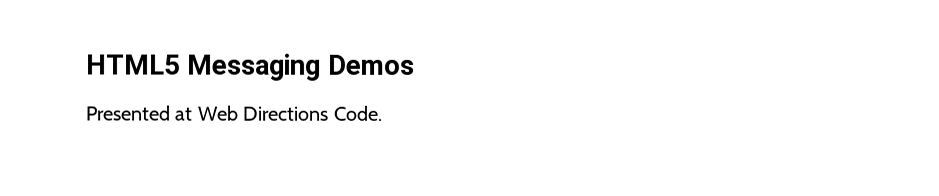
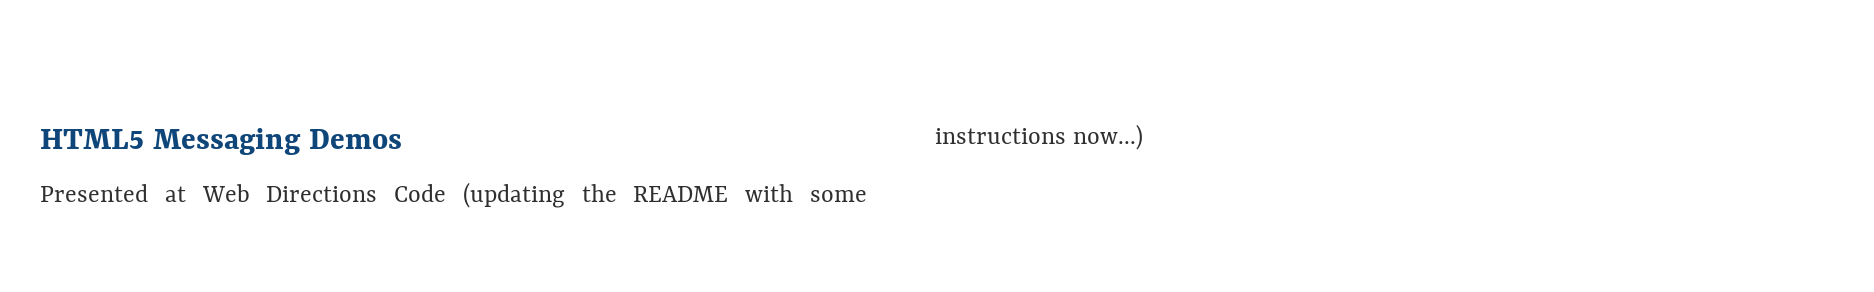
- Presented at Web Directions Code.
+ Presented at Web Directions Code (updating the README with some instructions now...)

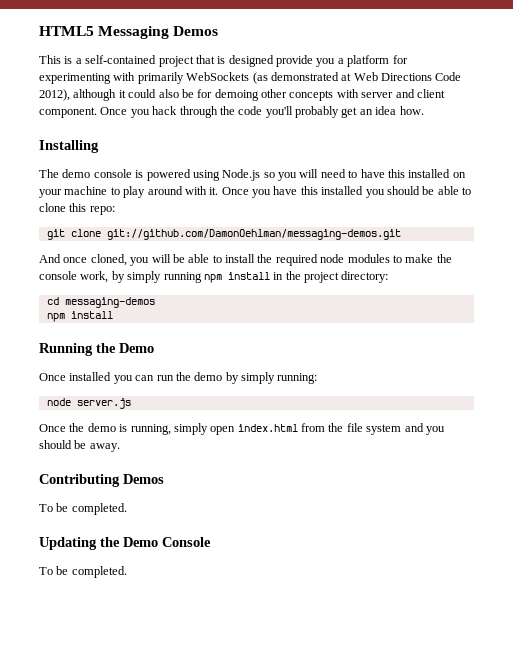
- Presented at Web Directions Code (updating the README with some instructions now...)
+ This is a self-contained project that is designed provide you a platform for experimenting with primarily WebSockets (as demonstrated at Web Directions Code 2012), although it could also be for demoing other concepts with server and client component. Once you hack through the code you'll probably get an idea how.
+ Installing
+ The demo console is powered using Node.js so you will need to have this installed on your machine to play around with it. Once you have this installed you should be able to clone this repo:
+ git clone git://github.com/DamonOehlman/messaging-demos.git
+ And once cloned, you will be able to install the required node modules to make the console work, by simply running npm install in the project directory:
+ cd messaging-demos
+ npm install
+ Running the Demo
+ Once installed you can run the demo by simply running:
+ node server.js
+ Once the demo is running, simply open index.html from the file system and you should be away.
+ Contributing Demos
+ To be completed.
+ Updating the Demo Console
+ To be completed.

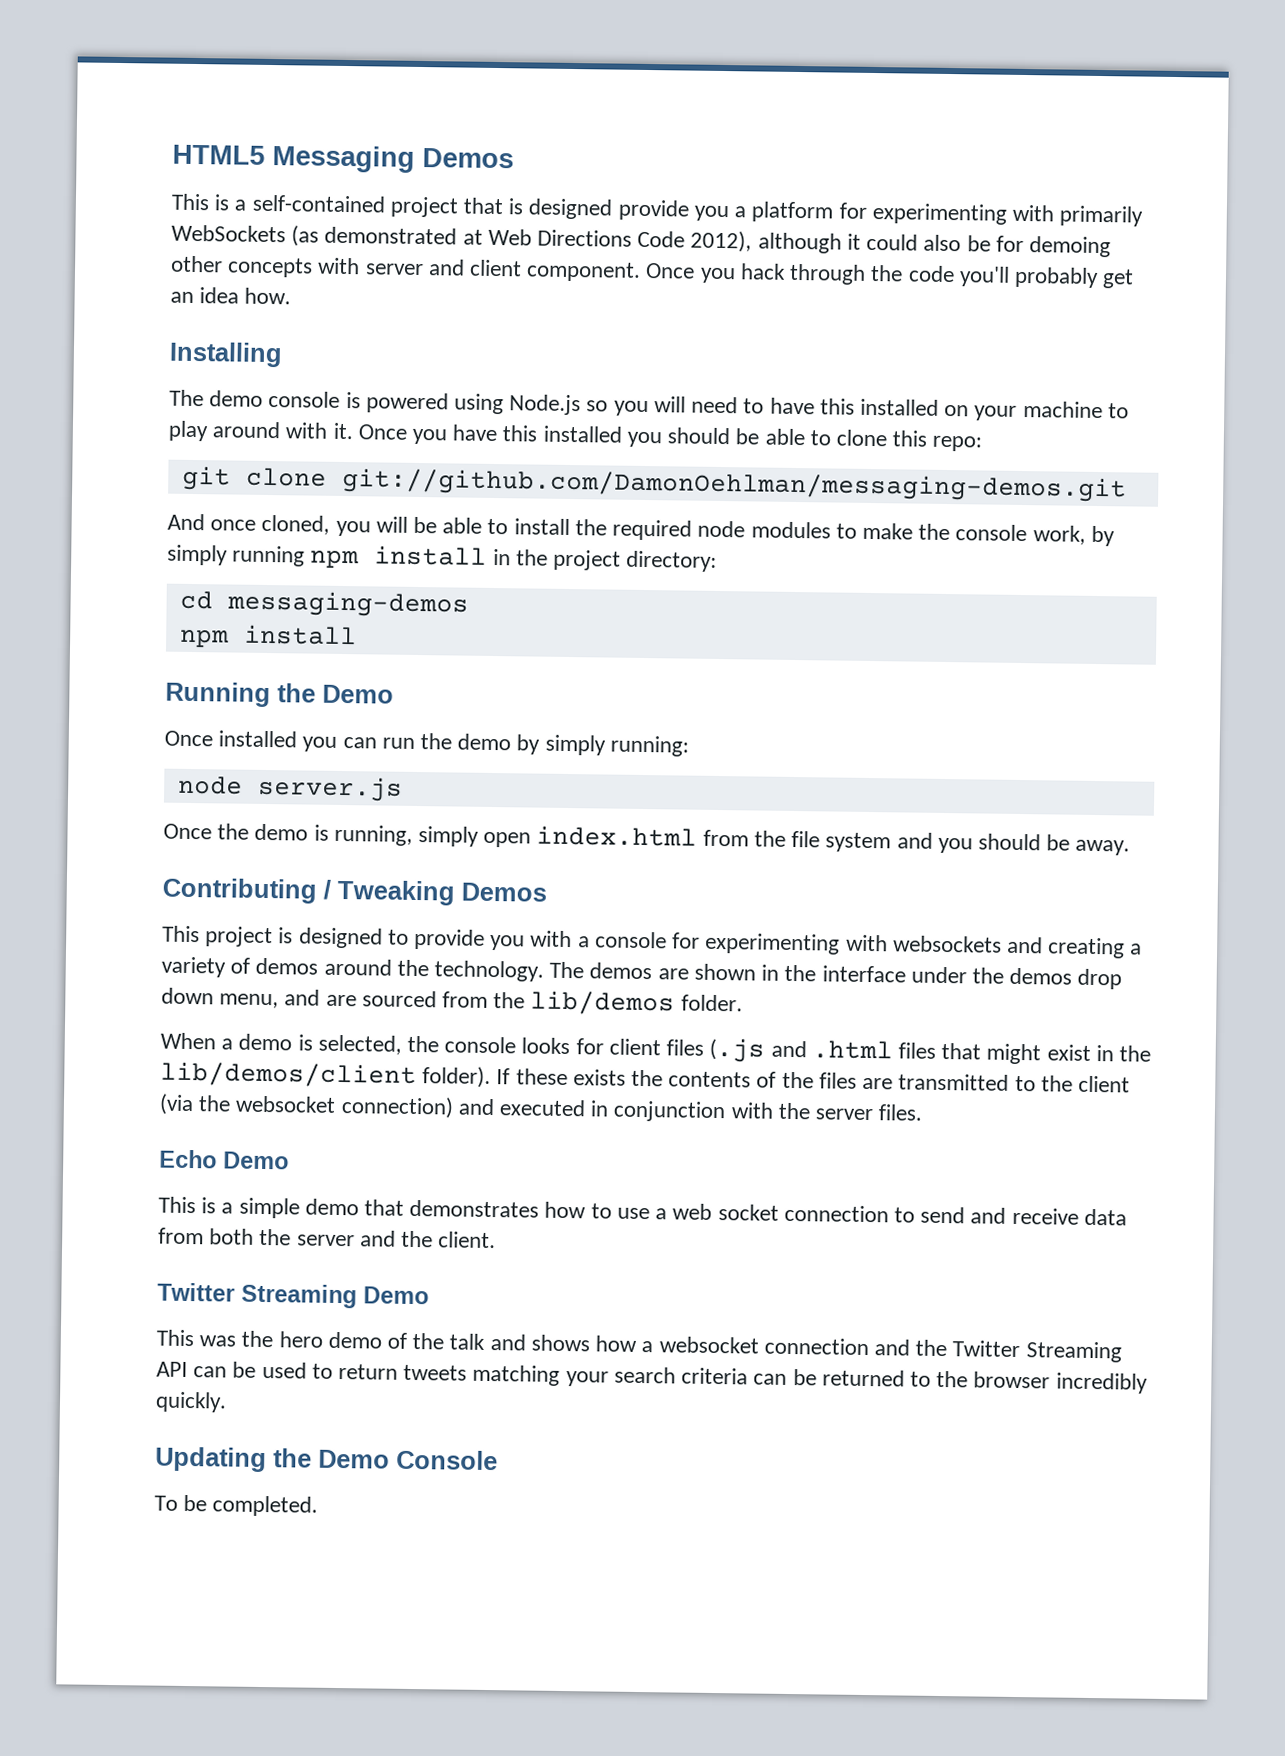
- Contributing Demos
- To be completed.
+ Contributing / Tweaking Demos
+ This project is designed to provide you with a console for experimenting with websockets and creating a variety of demos around the technology. The demos are shown in the interface under the demos drop down menu, and are sourced from the lib/demos folder.
+ When a demo is selected, the console looks for client files (.js and .html files that might exist in the lib/demos/client folder). If these exists the contents of the files are transmitted to the client (via the websocket connection) and executed in conjunction with the server files.
+ Echo Demo
+ This is a simple demo that demonstrates how to use a web socket connection to send and receive data from both the server and the client.
+ Twitter Streaming Demo
+ This was the hero demo of the talk and shows how a websocket connection and the Twitter Streaming API can be used to return tweets matching your search criteria can be returned to the browser incredibly quickly.

